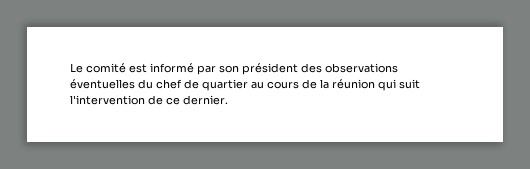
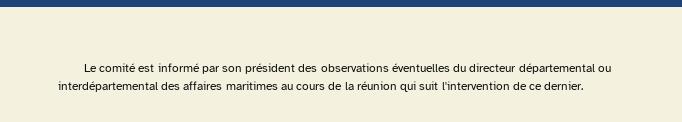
- Le comité est informé par son président des observations éventuelles du chef de quartier au cours de la réunion qui suit l'intervention de ce dernier.
+ Le comité est informé par son président des observations éventuelles du directeur départemental ou interdépartemental des affaires maritimes au cours de la réunion qui suit l'intervention de ce dernier.

